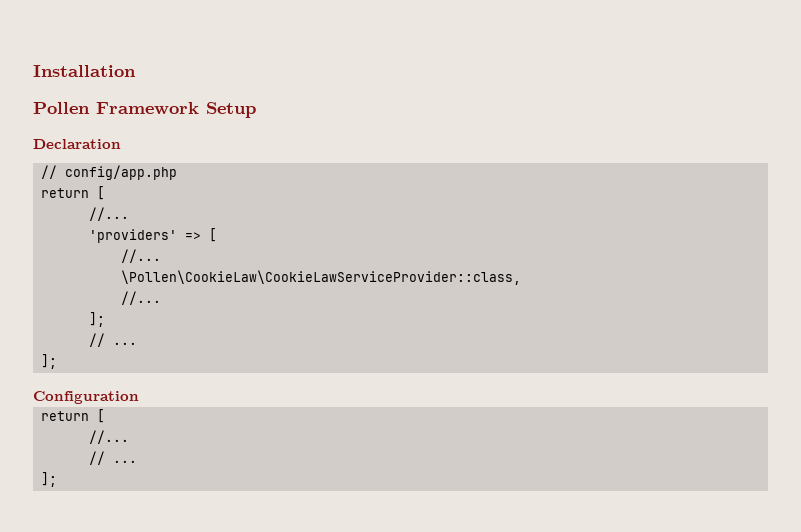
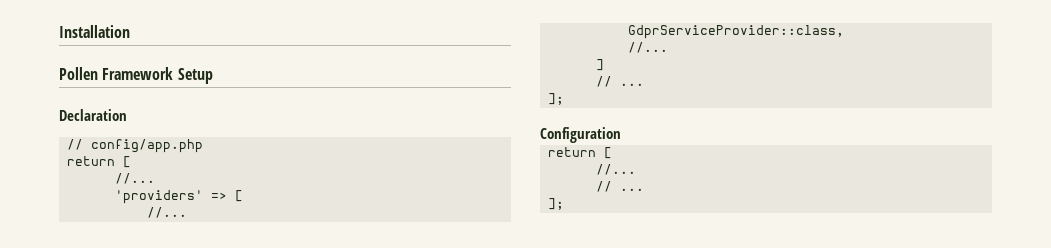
- \Pollen\CookieLaw\CookieLawServiceProvider::class,
+ GdprServiceProvider::class,
  //...
- ];
+ ]

